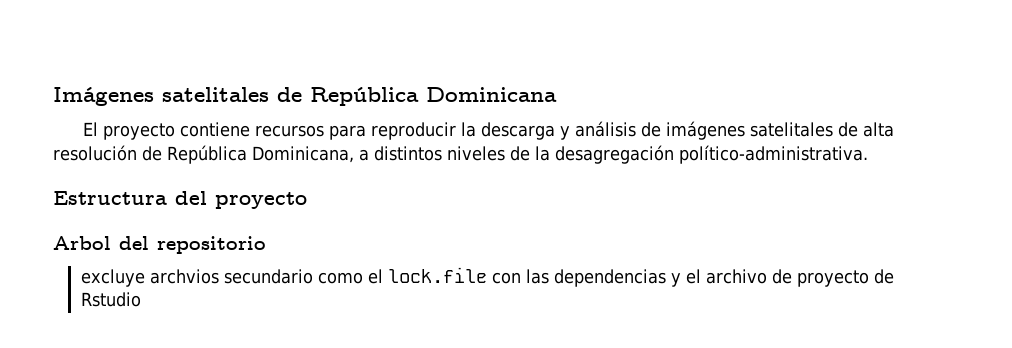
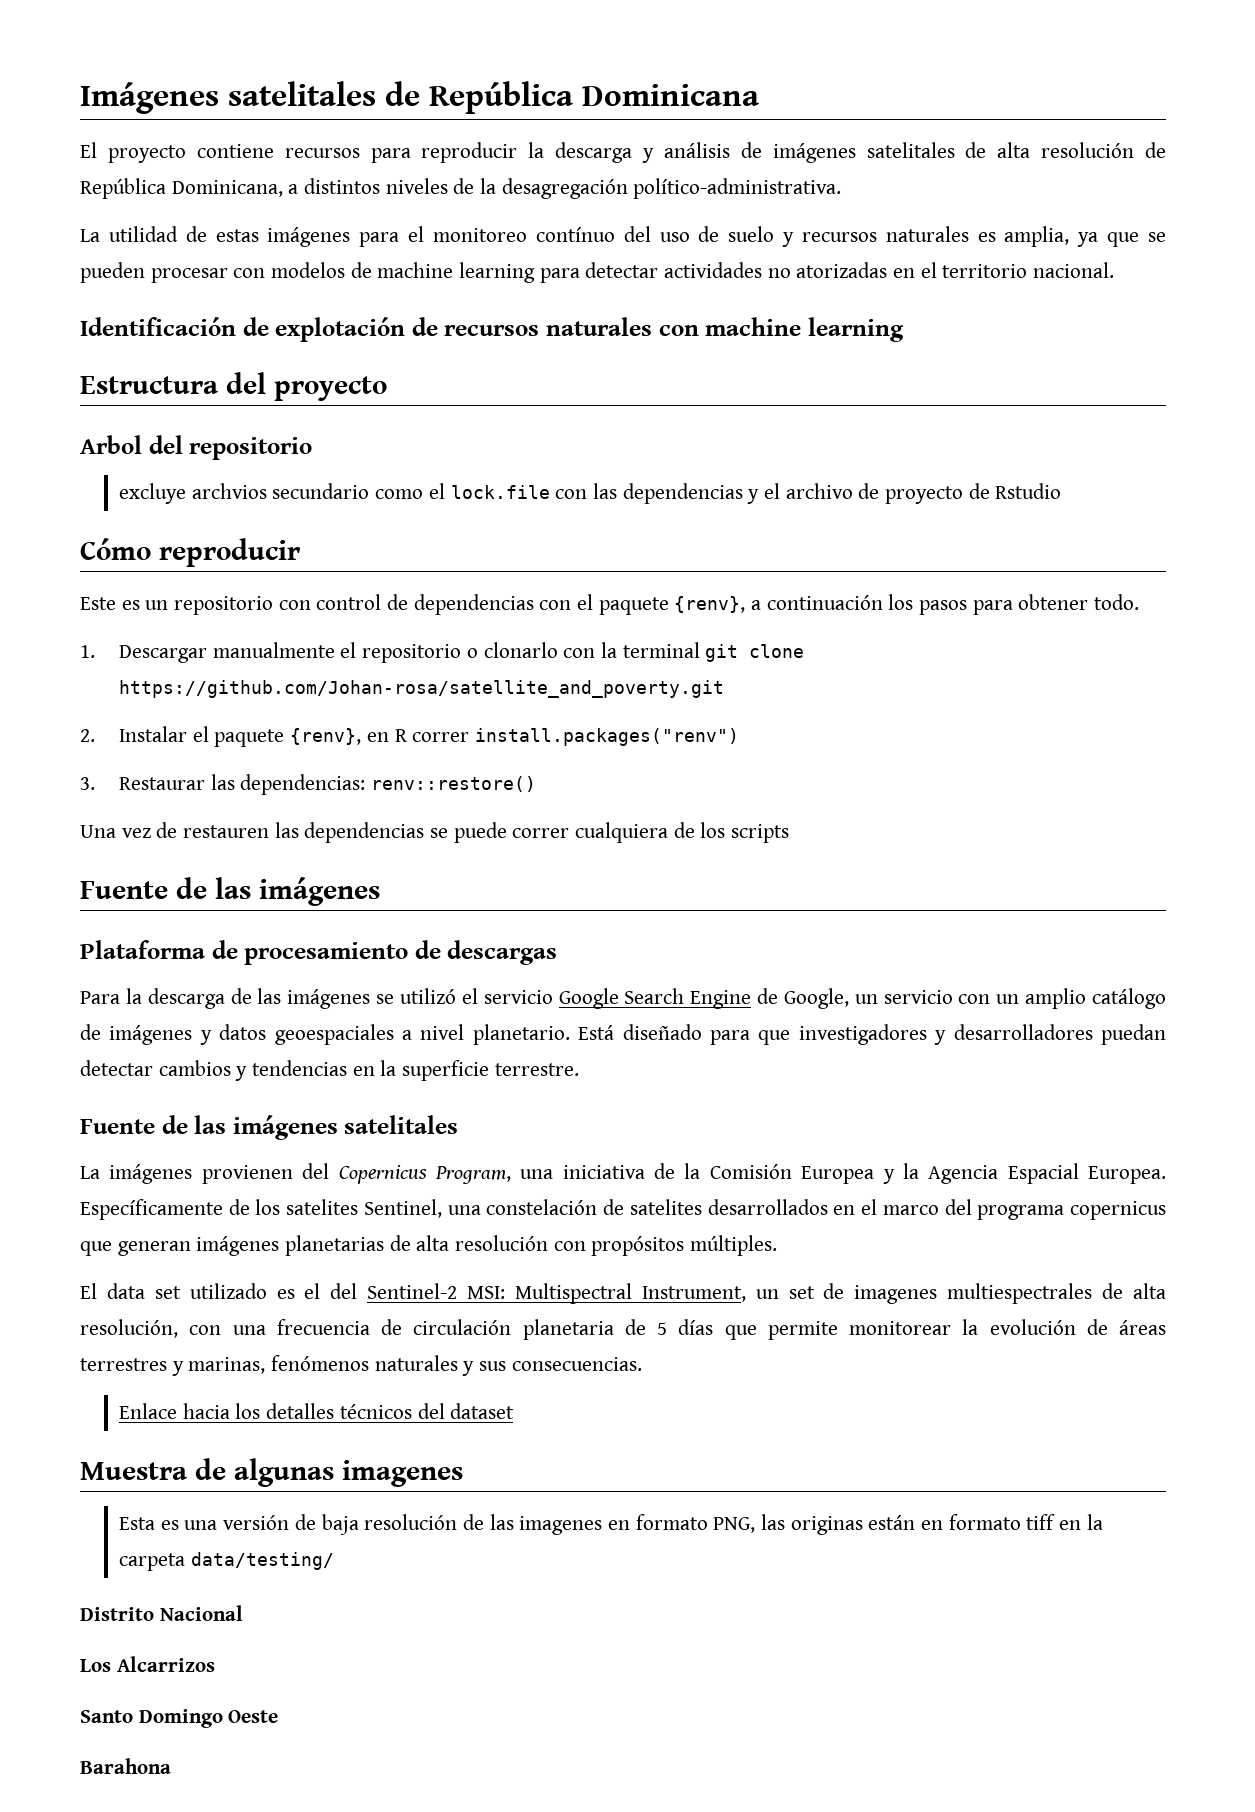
+ La utilidad de estas imágenes para el monitoreo contínuo del uso de suelo y recursos naturales es amplia, ya que se pueden procesar con modelos de machine learning para detectar actividades no atorizadas en el territorio nacional.
+ Identificación de explotación de recursos naturales con machine learning
+ Cómo reproducir
+ Este es un repositorio con control de dependencias con el paquete {renv}, a continuación los pasos para obtener todo.
+ 1. Descargar manualmente el repositorio o clonarlo con la terminal git clone https://github.com/Johan-rosa/satellite_and_poverty.git
+ 2. Instalar el paquete {renv}, en R correr install.packages("renv")
+ 3. Restaurar las dependencias: renv::restore()
+ Una vez de restauren las dependencias se puede correr cualquiera de los scripts
+ Fuente de las imágenes
+ Plataforma de procesamiento de descargas
+ Para la descarga de las imágenes se utilizó el servicio Google Search Engine de Google, un servicio con un amplio catálogo de imágenes y datos geoespaciales a nivel planetario. Está diseñado para que investigadores y desarrolladores puedan detectar cambios y tendencias en la superficie terrestre.
+ Fuente de las imágenes satelitales
+ La imágenes provienen del Copernicus Program, una iniciativa de la Comisión Europea y la Agencia Espacial Europea. Específicamente de los satelites Sentinel, una constelación de satelites desarrollados en el marco del programa copernicus que generan imágenes planetarias de alta resolución con propósitos múltiples.
+ El data set utilizado es el del Sentinel-2 MSI: Multispectral Instrument, un set de imagenes multiespectrales de alta resolución, con una frecuencia de circulación planetaria de 5 días que permite monitorear la evolución de áreas terrestres y marinas, fenómenos naturales y sus consecuencias.
+ Enlace hacia los detalles técnicos del dataset
+ Muestra de algunas imagenes
+ Esta es una versión de baja resolución de las imagenes en formato PNG, las originas están en formato tiff en la carpeta data/testing/
+ Distrito Nacional
+ Los Alcarrizos
+ Santo Domingo Oeste
+ Barahona

